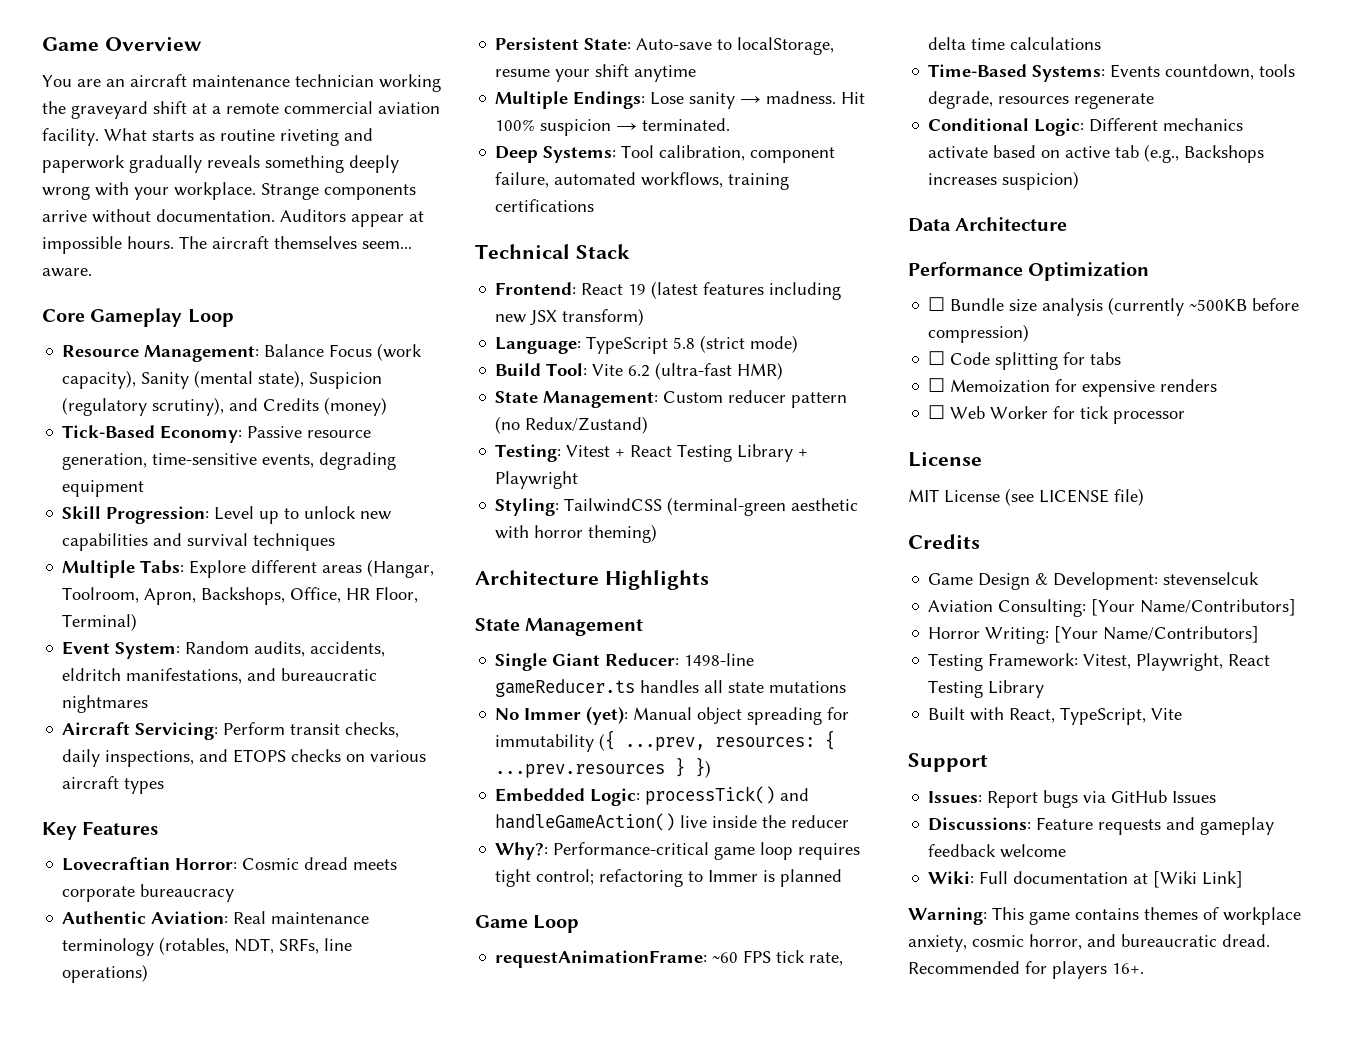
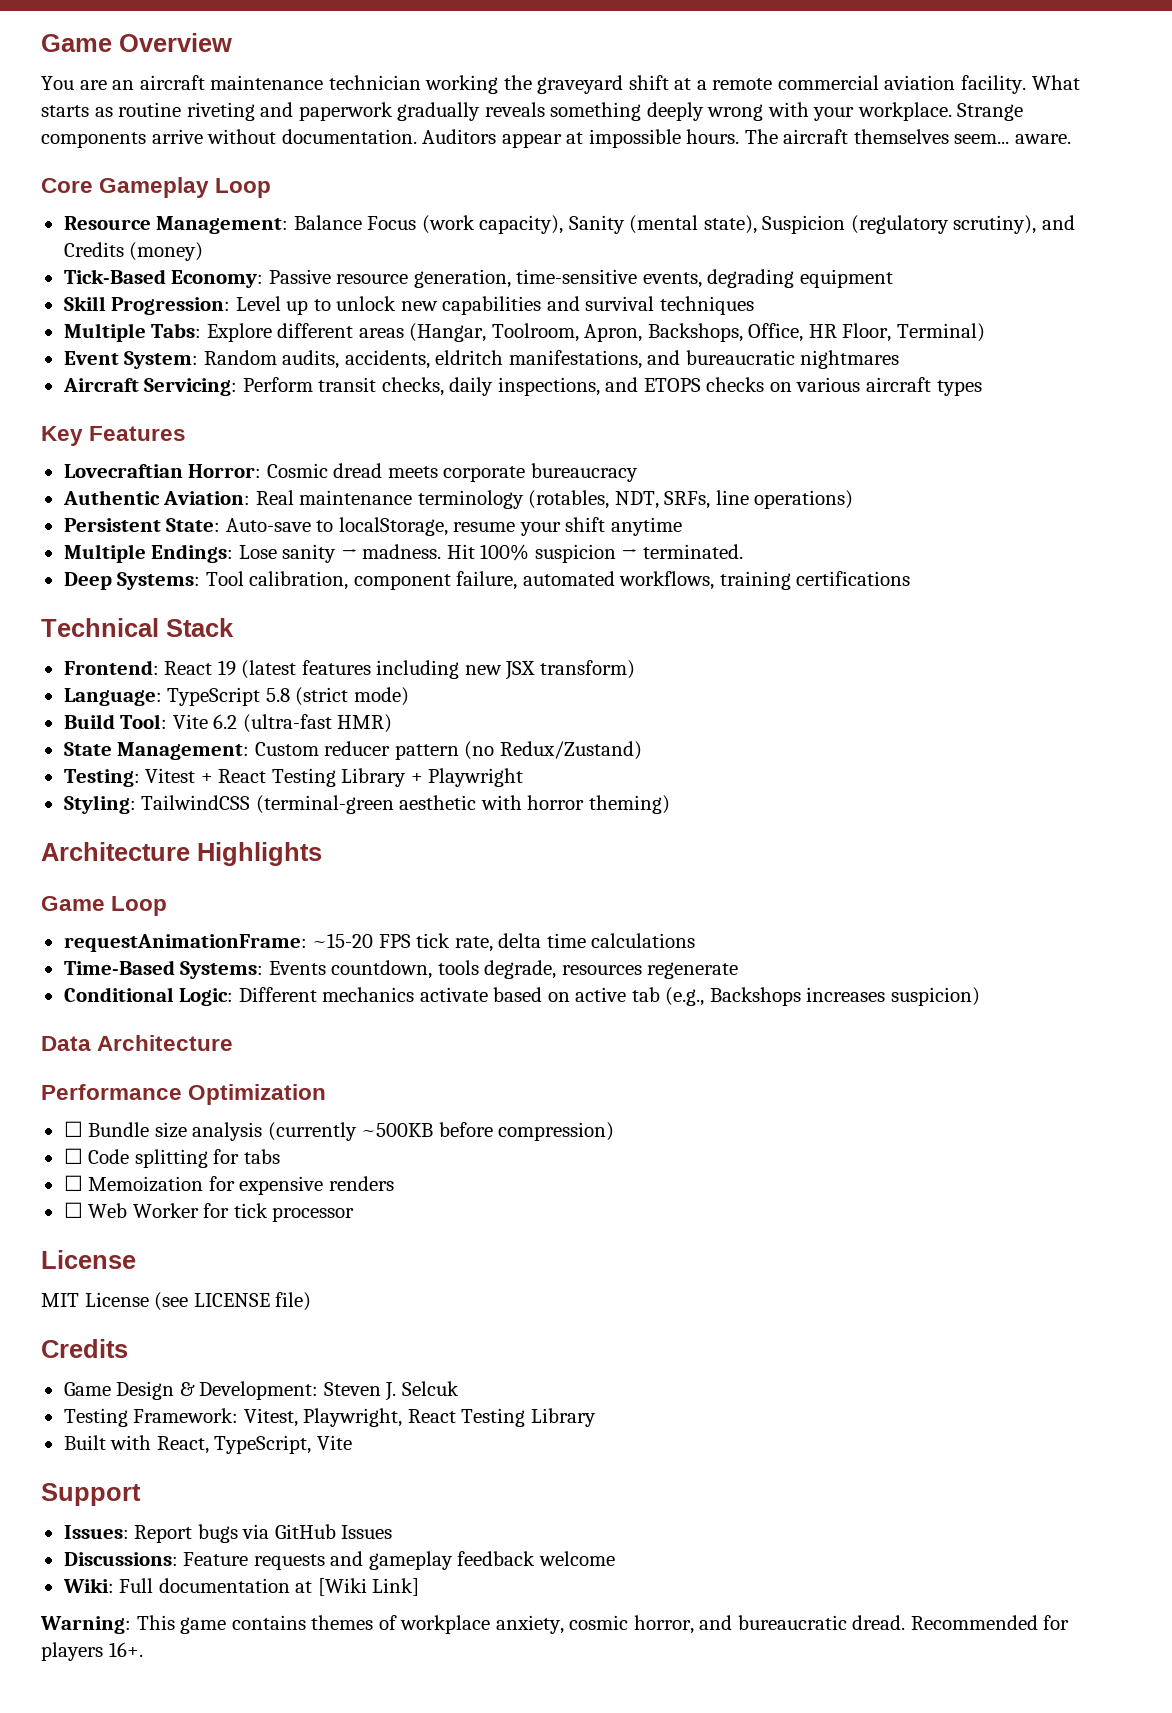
- State Management
- Single Giant Reducer: 1498-line gameReducer.ts handles all state mutations
- No Immer (yet): Manual object spreading for immutability ({ ...prev, resources: { ...prev.resources } })
- Embedded Logic: processTick() and handleGameAction() live inside the reducer
- Why?: Performance-critical game loop requires tight control; refactoring to Immer is planned
- requestAnimationFrame: ~60 FPS tick rate, delta time calculations
+ requestAnimationFrame: ~15-20 FPS tick rate, delta time calculations
- Game Design & Development: stevenselcuk
- Aviation Consulting: [Your Name/Contributors]
- Horror Writing: [Your Name/Contributors]
+ Game Design & Development: Steven J. Selcuk

